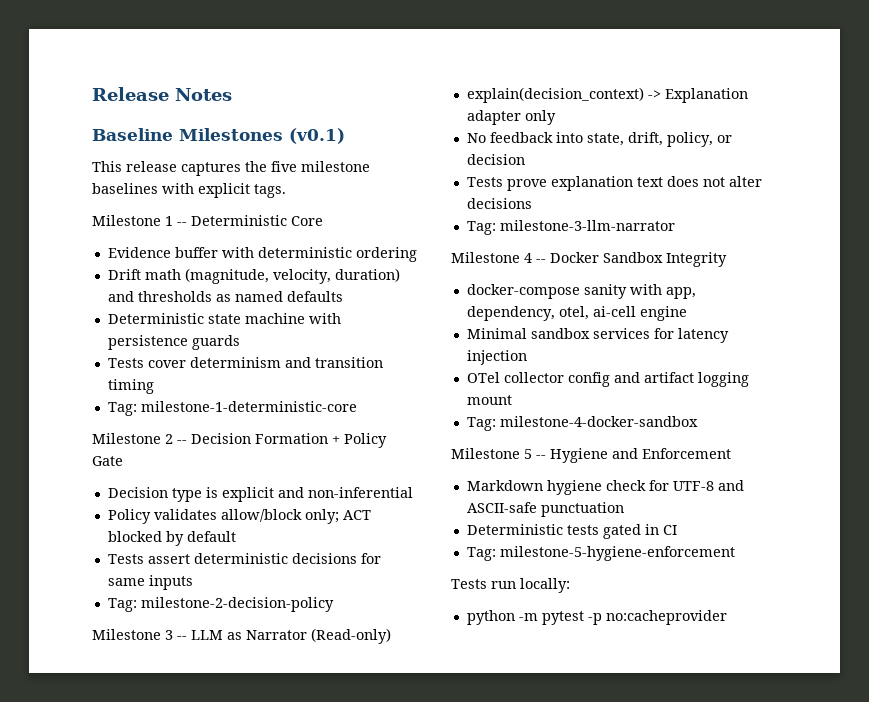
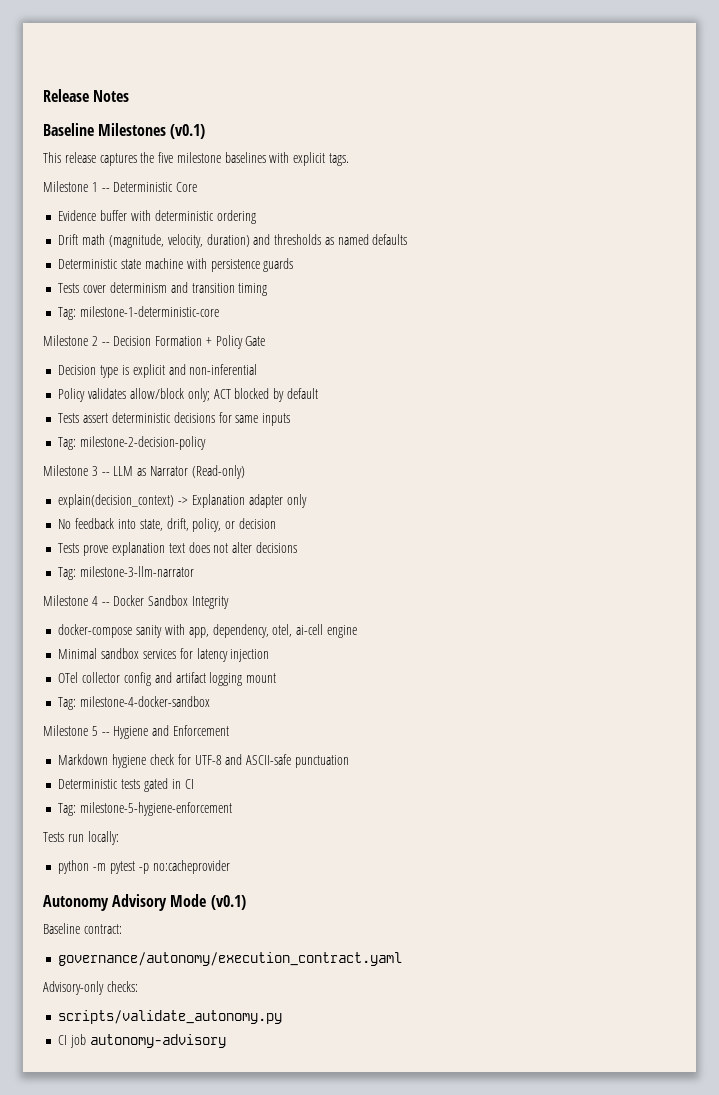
+ Autonomy Advisory Mode (v0.1)
+ Baseline contract:
+ governance/autonomy/execution_contract.yaml
+ Advisory-only checks:
+ scripts/validate_autonomy.py
+ CI job autonomy-advisory

